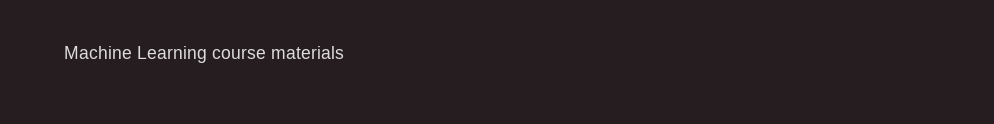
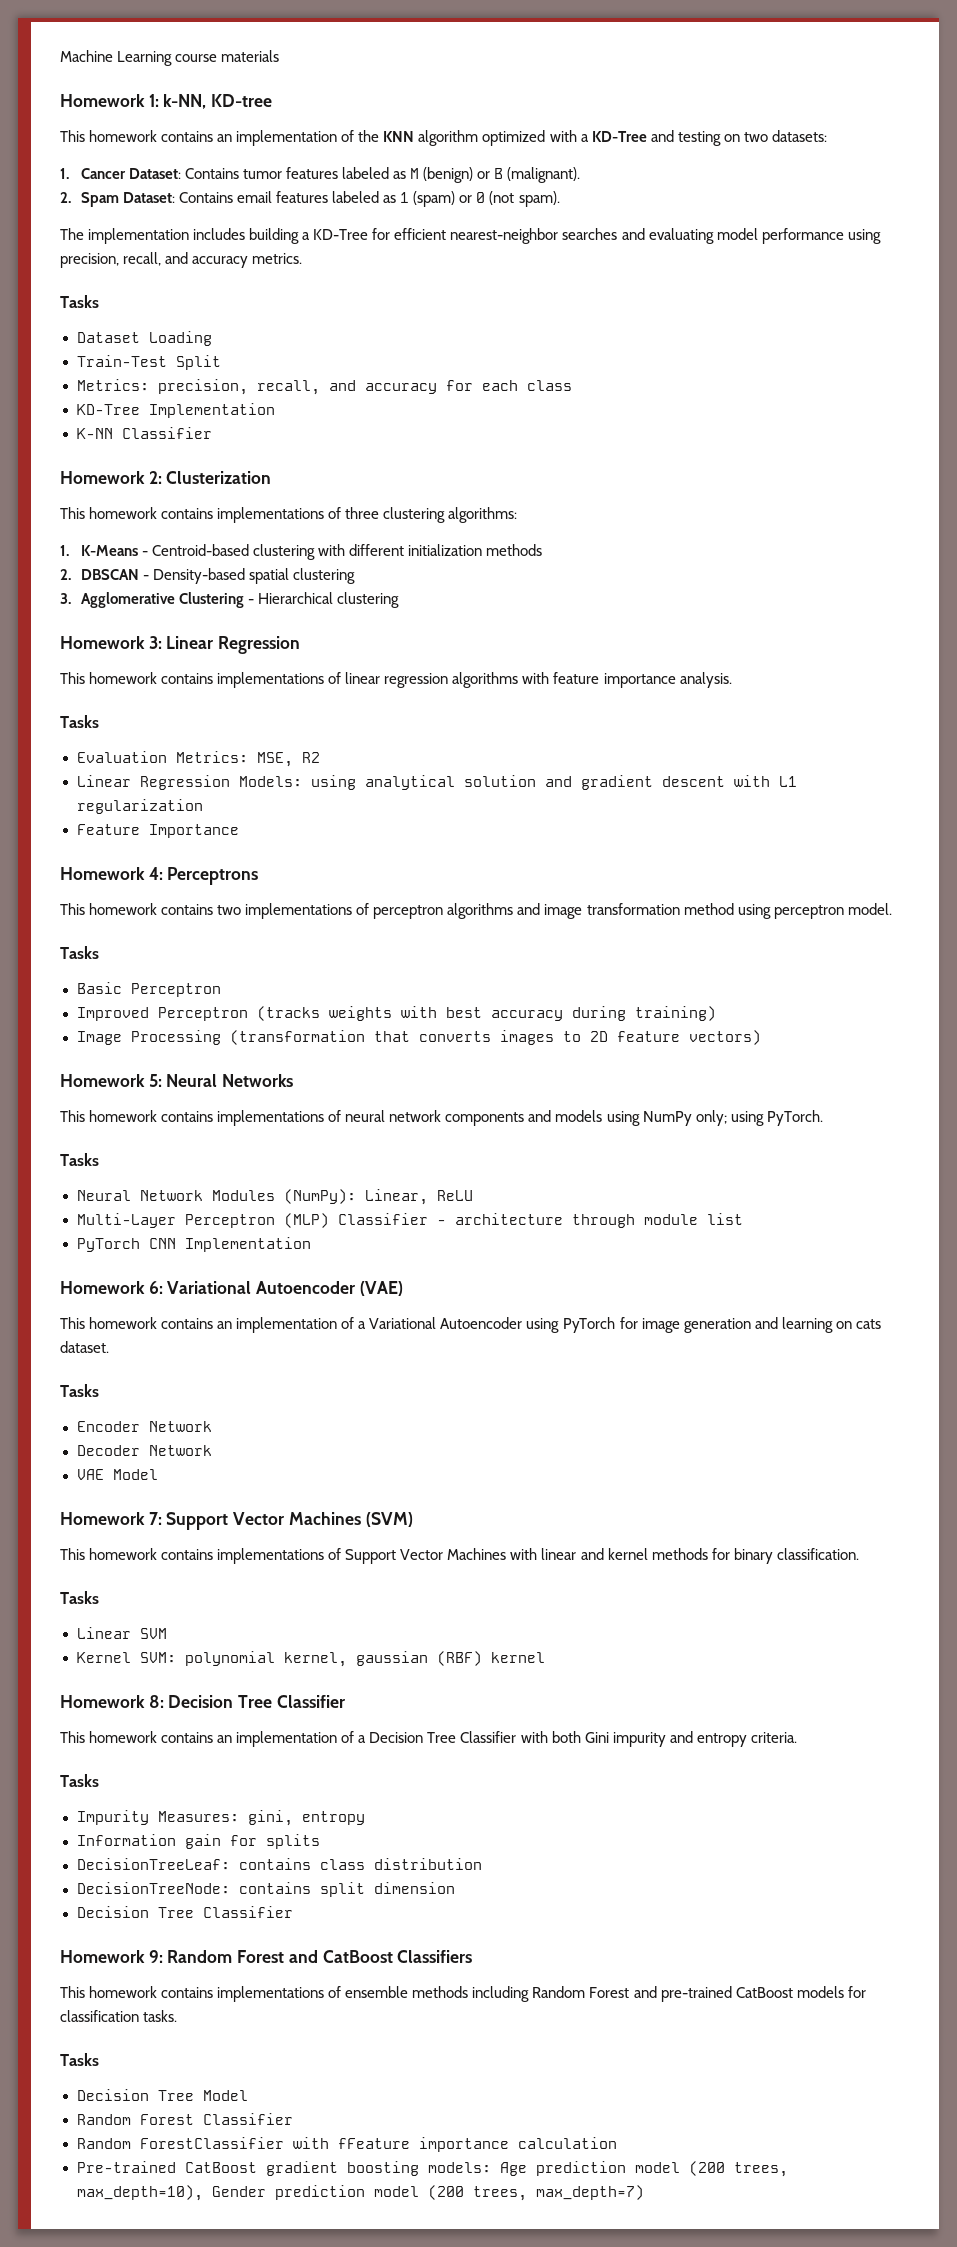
+ Homework 1: k-NN, KD-tree
+ This homework contains an implementation of the KNN algorithm optimized with a KD-Tree and testing on two datasets:
+ 1. Cancer Dataset: Contains tumor features labeled as M (benign) or B (malignant).
+ 2. Spam Dataset: Contains email features labeled as 1 (spam) or 0 (not spam).
+ The implementation includes building a KD-Tree for efficient nearest-neighbor searches and evaluating model performance using precision, recall, and accuracy metrics.
+ Tasks
+ Dataset Loading
+ Train-Test Split
+ Metrics: precision, recall, and accuracy for each class
+ KD-Tree Implementation
+ K-NN Classifier
+ Homework 2: Clusterization
+ This homework contains implementations of three clustering algorithms:
+ 1. K-Means - Centroid-based clustering with different initialization methods
+ 2. DBSCAN - Density-based spatial clustering
+ 3. Agglomerative Clustering - Hierarchical clustering
+ Homework 3: Linear Regression
+ This homework contains implementations of linear regression algorithms with feature importance analysis.
+ Tasks
+ Evaluation Metrics: MSE, R2
+ Linear Regression Models: using analytical solution and gradient descent with L1 regularization
+ Feature Importance
+ Homework 4: Perceptrons
+ This homework contains two implementations of perceptron algorithms and image transformation method using perceptron model.
+ Tasks
+ Basic Perceptron
+ Improved Perceptron (tracks weights with best accuracy during training)
+ Image Processing (transformation that converts images to 2D feature vectors)
+ Homework 5: Neural Networks
+ This homework contains implementations of neural network components and models using NumPy only; using PyTorch.
+ Tasks
+ Neural Network Modules (NumPy): Linear, ReLU
+ Multi-Layer Perceptron (MLP) Classifier - architecture through module list
+ PyTorch CNN Implementation
+ Homework 6: Variational Autoencoder (VAE)
+ This homework contains an implementation of a Variational Autoencoder using PyTorch for image generation and learning on cats dataset.
+ Tasks
+ Encoder Network
+ Decoder Network
+ VAE Model
+ Homework 7: Support Vector Machines (SVM)
+ This homework contains implementations of Support Vector Machines with linear and kernel methods for binary classification.
+ Tasks
+ Linear SVM
+ Kernel SVM: polynomial kernel, gaussian (RBF) kernel
+ Homework 8: Decision Tree Classifier
+ This homework contains an implementation of a Decision Tree Classifier with both Gini impurity and entropy criteria.
+ Tasks
+ Impurity Measures: gini, entropy
+ Information gain for splits
+ DecisionTreeLeaf: contains class distribution
+ DecisionTreeNode: contains split dimension
+ Decision Tree Classifier
+ Homework 9: Random Forest and CatBoost Classifiers
+ This homework contains implementations of ensemble methods including Random Forest and pre-trained CatBoost models for classification tasks.
+ Tasks
+ Decision Tree Model
+ Random Forest Classifier
+ Random ForestClassifier with fFeature importance calculation
+ Pre-trained CatBoost gradient boosting models: Age prediction model (200 trees, max_depth=10), Gender prediction model (200 trees, max_depth=7)

